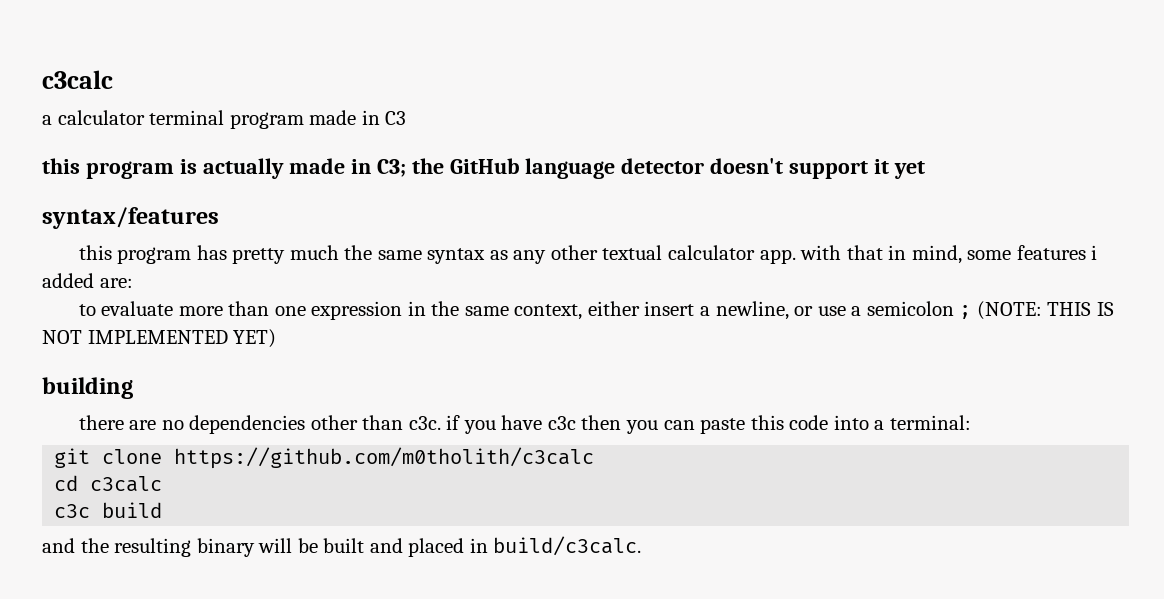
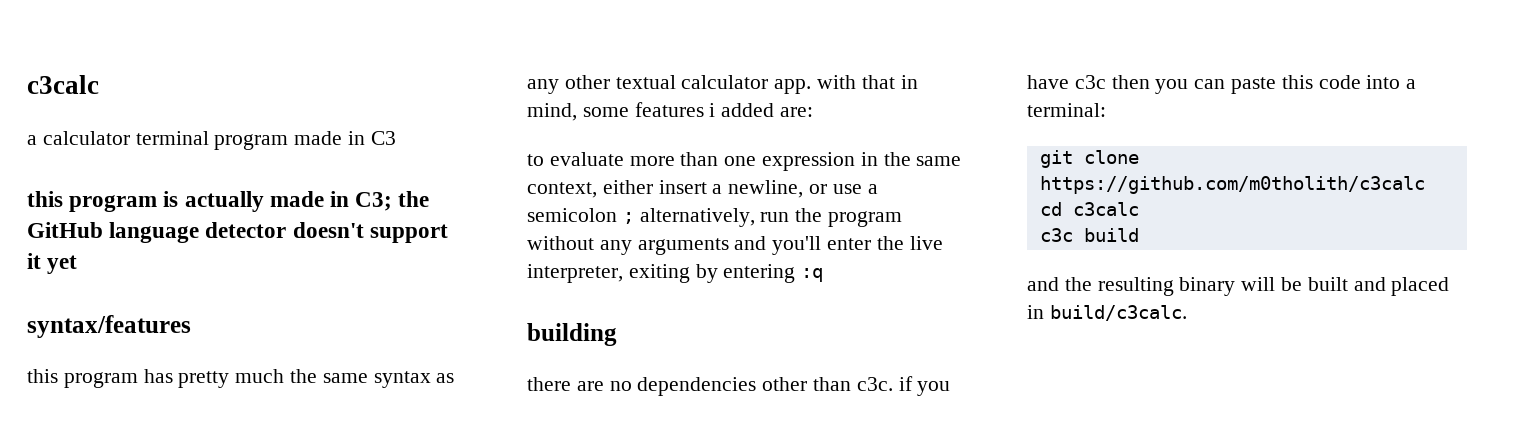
- to evaluate more than one expression in the same context, either insert a newline, or use a semicolon ; (NOTE: THIS IS NOT IMPLEMENTED YET)
+ to evaluate more than one expression in the same context, either insert a newline, or use a semicolon ; alternatively, run the program without any arguments and you'll enter the live interpreter, exiting by entering :q

